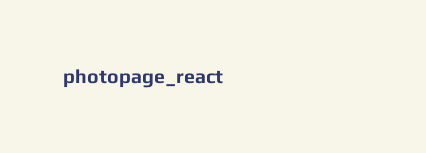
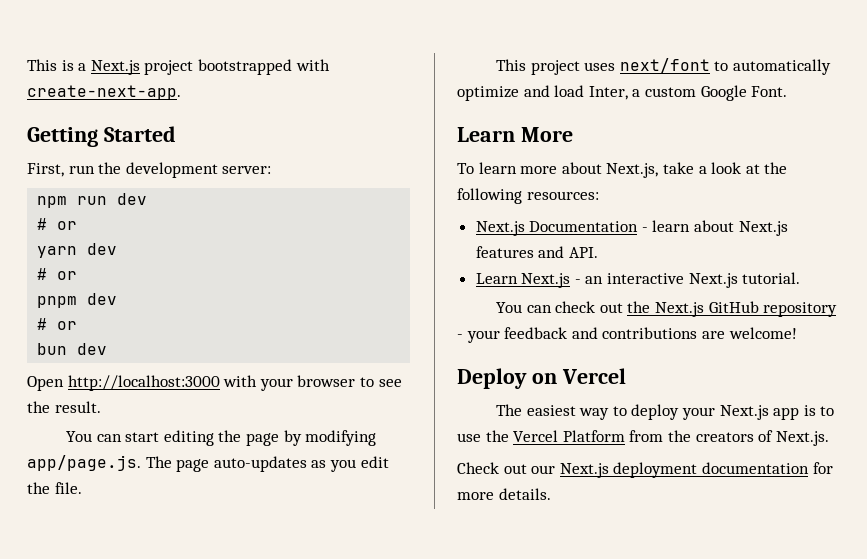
- photopage_react
+ This is a Next.js project bootstrapped with create-next-app.
+ Getting Started
+ First, run the development server:
+ npm run dev
+ # or
+ yarn dev
+ # or
+ pnpm dev
+ # or
+ bun dev
+ Open http://localhost:3000 with your browser to see the result.
+ You can start editing the page by modifying app/page.js. The page auto-updates as you edit the file.
+ This project uses next/font to automatically optimize and load Inter, a custom Google Font.
+ Learn More
+ To learn more about Next.js, take a look at the following resources:
+ Next.js Documentation - learn about Next.js features and API.
+ Learn Next.js - an interactive Next.js tutorial.
+ You can check out the Next.js GitHub repository - your feedback and contributions are welcome!
+ Deploy on Vercel
+ The easiest way to deploy your Next.js app is to use the Vercel Platform from the creators of Next.js.
+ Check out our Next.js deployment documentation for more details.

